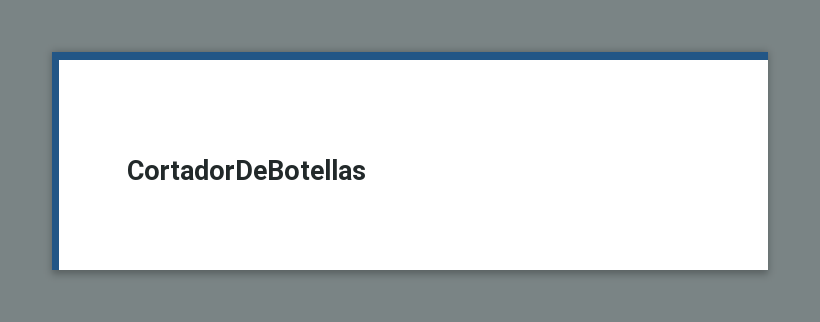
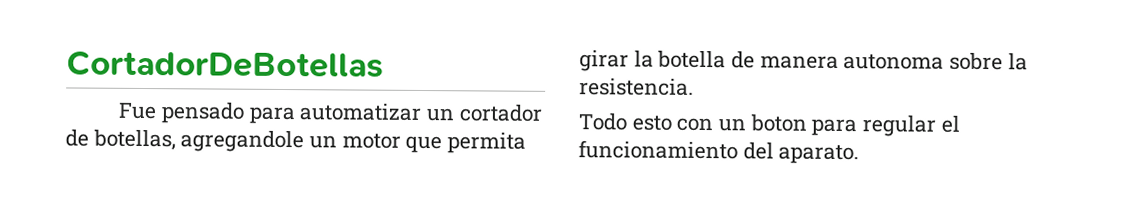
+ Fue pensado para automatizar un cortador de botellas, agregandole un motor que permita girar la botella de manera autonoma sobre la resistencia.
+ Todo esto con un boton para regular el funcionamiento del aparato.

